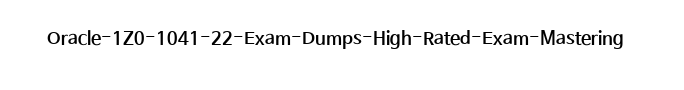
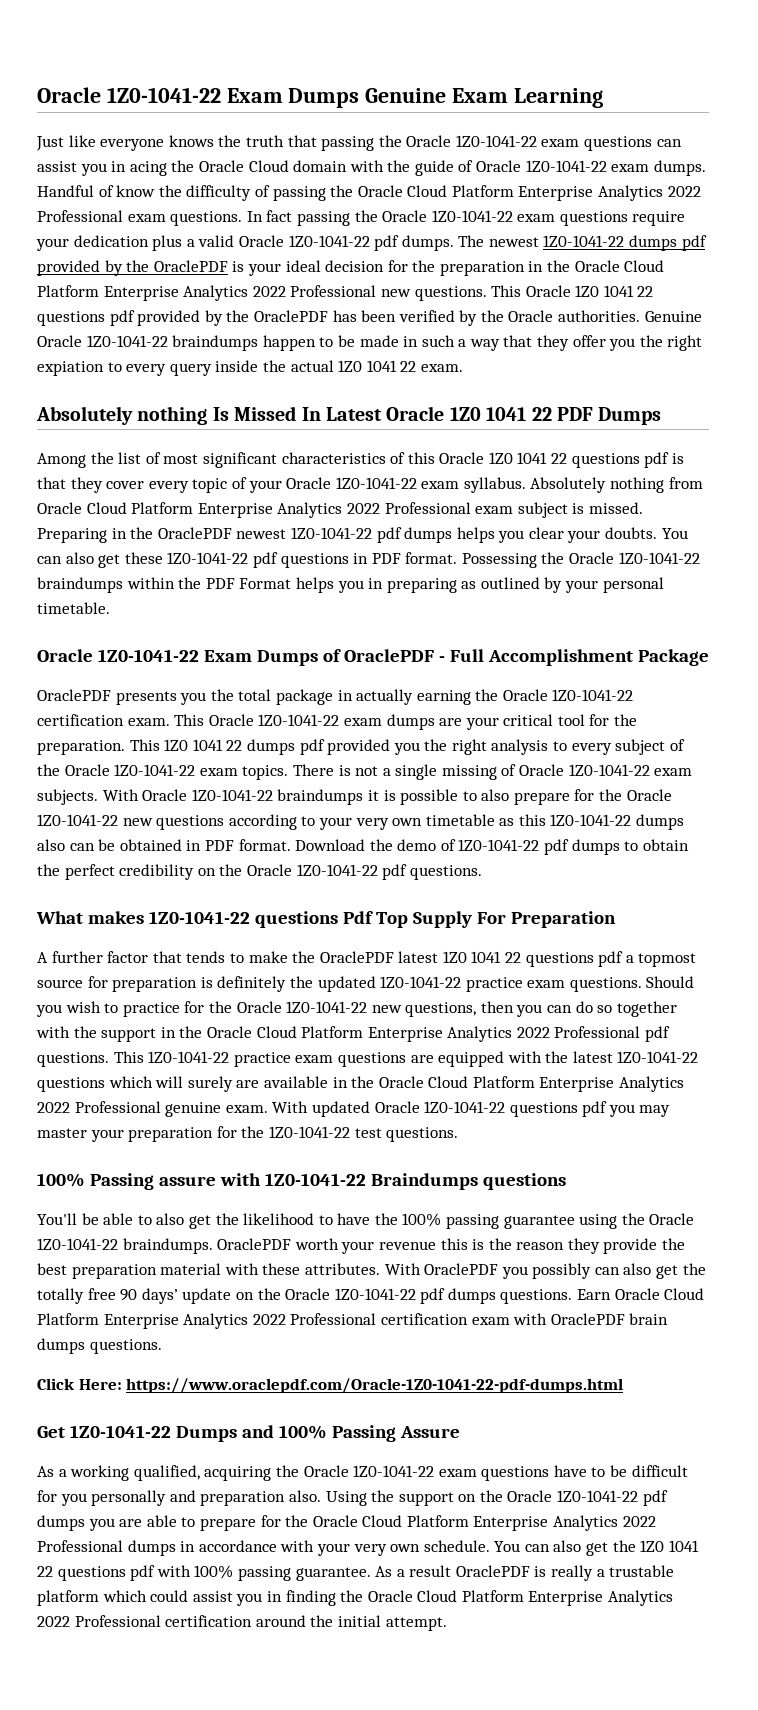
- Oracle-1Z0-1041-22-Exam-Dumps-High-Rated-Exam-Mastering
+ Oracle 1Z0-1041-22 Exam Dumps Genuine Exam Learning
+ Just like everyone knows the truth that passing the Oracle 1Z0-1041-22 exam questions can assist you in acing the Oracle Cloud domain with the guide of Oracle 1Z0-1041-22 exam dumps. Handful of know the difficulty of passing the Oracle Cloud Platform Enterprise Analytics 2022 Professional exam questions. In fact passing the Oracle 1Z0-1041-22 exam questions require your dedication plus a valid Oracle 1Z0-1041-22 pdf dumps. The newest 1Z0-1041-22 dumps pdf provided by the OraclePDF is your ideal decision for the preparation in the Oracle Cloud Platform Enterprise Analytics 2022 Professional new questions. This Oracle 1Z0 1041 22 questions pdf provided by the OraclePDF has been verified by the Oracle authorities. Genuine Oracle 1Z0-1041-22 braindumps happen to be made in such a way that they offer you the right expiation to every query inside the actual 1Z0 1041 22 exam.
+ Absolutely nothing Is Missed In Latest Oracle 1Z0 1041 22 PDF Dumps
+ Among the list of most significant characteristics of this Oracle 1Z0 1041 22 questions pdf is that they cover every topic of your Oracle 1Z0-1041-22 exam syllabus. Absolutely nothing from Oracle Cloud Platform Enterprise Analytics 2022 Professional exam subject is missed. Preparing in the OraclePDF newest 1Z0-1041-22 pdf dumps helps you clear your doubts. You can also get these 1Z0-1041-22 pdf questions in PDF format. Possessing the Oracle 1Z0-1041-22 braindumps within the PDF Format helps you in preparing as outlined by your personal timetable.
+ Oracle 1Z0-1041-22 Exam Dumps of OraclePDF - Full Accomplishment Package
+ OraclePDF presents you the total package in actually earning the Oracle 1Z0-1041-22 certification exam. This Oracle 1Z0-1041-22 exam dumps are your critical tool for the preparation. This 1Z0 1041 22 dumps pdf provided you the right analysis to every subject of the Oracle 1Z0-1041-22 exam topics. There is not a single missing of Oracle 1Z0-1041-22 exam subjects. With Oracle 1Z0-1041-22 braindumps it is possible to also prepare for the Oracle 1Z0-1041-22 new questions according to your very own timetable as this 1Z0-1041-22 dumps also can be obtained in PDF format. Download the demo of 1Z0-1041-22 pdf dumps to obtain the perfect credibility on the Oracle 1Z0-1041-22 pdf questions.
+ What makes 1Z0-1041-22 questions Pdf Top Supply For Preparation
+ A further factor that tends to make the OraclePDF latest 1Z0 1041 22 questions pdf a topmost source for preparation is definitely the updated 1Z0-1041-22 practice exam questions. Should you wish to practice for the Oracle 1Z0-1041-22 new questions, then you can do so together with the support in the Oracle Cloud Platform Enterprise Analytics 2022 Professional pdf questions. This 1Z0-1041-22 practice exam questions are equipped with the latest 1Z0-1041-22 questions which will surely are available in the Oracle Cloud Platform Enterprise Analytics 2022 Professional genuine exam. With updated Oracle 1Z0-1041-22 questions pdf you may master your preparation for the 1Z0-1041-22 test questions.
+ 100% Passing assure with 1Z0-1041-22 Braindumps questions
+ You'll be able to also get the likelihood to have the 100% passing guarantee using the Oracle 1Z0-1041-22 braindumps. OraclePDF worth your revenue this is the reason they provide the best preparation material with these attributes. With OraclePDF you possibly can also get the totally free 90 days’ update on the Oracle 1Z0-1041-22 pdf dumps questions. Earn Oracle Cloud Platform Enterprise Analytics 2022 Professional certification exam with OraclePDF brain dumps questions.
+ Click Here: https://www.oraclepdf.com/Oracle-1Z0-1041-22-pdf-dumps.html
+ Get 1Z0-1041-22 Dumps and 100% Passing Assure
+ As a working qualified, acquiring the Oracle 1Z0-1041-22 exam questions have to be difficult for you personally and preparation also. Using the support on the Oracle 1Z0-1041-22 pdf dumps you are able to prepare for the Oracle Cloud Platform Enterprise Analytics 2022 Professional dumps in accordance with your very own schedule. You can also get the 1Z0 1041 22 questions pdf with 100% passing guarantee. As a result OraclePDF is really a trustable platform which could assist you in finding the Oracle Cloud Platform Enterprise Analytics 2022 Professional certification around the initial attempt.

